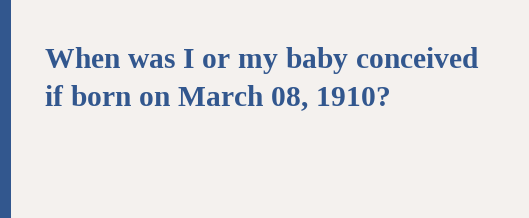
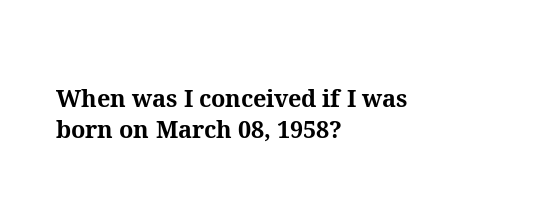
- When was I or my baby conceived if born on March 08, 1910?
+ When was I conceived if I was born on March 08, 1958?

